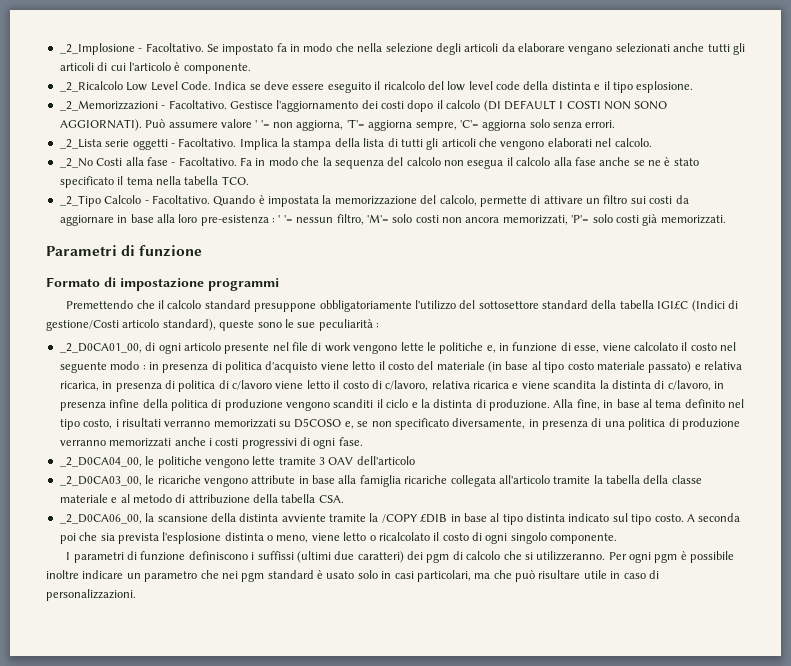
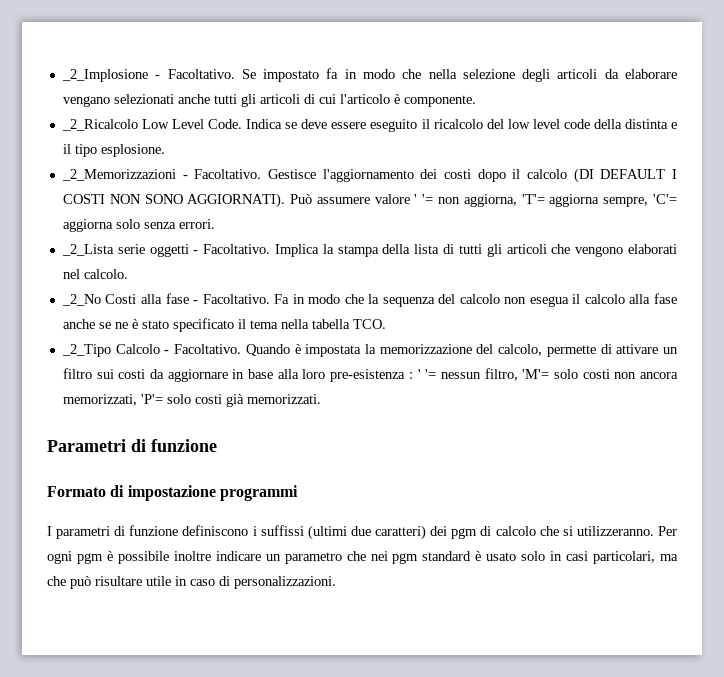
- Premettendo che il calcolo standard presuppone obbligatoriamente l'utilizzo del sottosettore standard della tabella IGI£C (Indici di gestione/Costi articolo standard), queste sono le sue peculiarità :
- _2_D0CA01_00, di ogni articolo presente nel file di work vengono lette le politiche e, in funzione di esse, viene calcolato il costo nel seguente modo : in presenza di politica d'acquisto viene letto il costo del materiale (in base al tipo costo materiale passato) e relativa ricarica, in presenza di politica di c/lavoro viene letto il costo di c/lavoro, relativa ricarica e viene scandita la distinta di c/lavoro, in presenza infine della politica di produzione vengono scanditi il ciclo e la distinta di produzione. Alla fine, in base al tema definito nel tipo costo, i risultati verranno memorizzati su D5COSO e, se non specificato diversamente, in presenza di una politica di produzione verranno memorizzati anche i costi progressivi di ogni fase.
- _2_D0CA04_00, le politiche vengono lette tramite 3 OAV dell'articolo
- _2_D0CA03_00, le ricariche vengono attribute in base alla famiglia ricariche collegata all'articolo tramite la tabella della classe materiale e al metodo di attribuzione della tabella CSA.
- _2_D0CA06_00, la scansione della distinta avviente tramite la /COPY £DIB in base al tipo distinta indicato sul tipo costo. A seconda poi che sia prevista l'esplosione distinta o meno, viene letto o ricalcolato il costo di ogni singolo componente.

